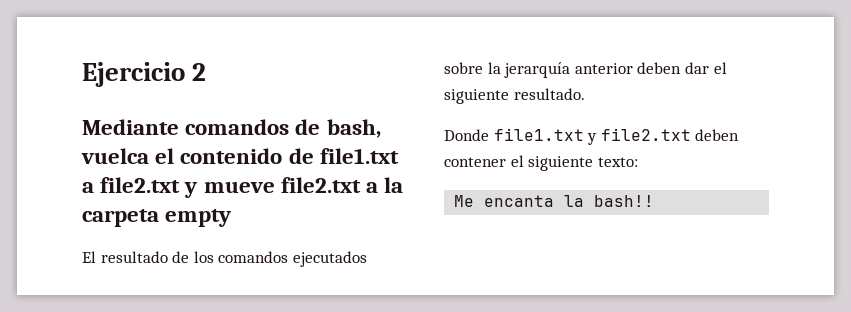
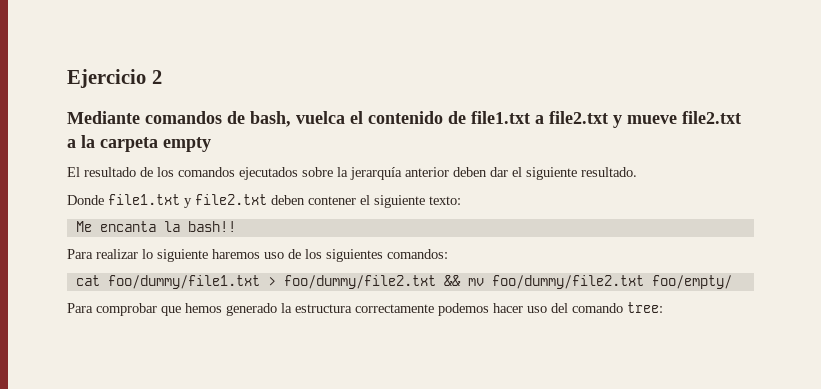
+ Para realizar lo siguiente haremos uso de los siguientes comandos:
+ cat foo/dummy/file1.txt > foo/dummy/file2.txt && mv foo/dummy/file2.txt foo/empty/
+ Para comprobar que hemos generado la estructura correctamente podemos hacer uso del comando tree:

